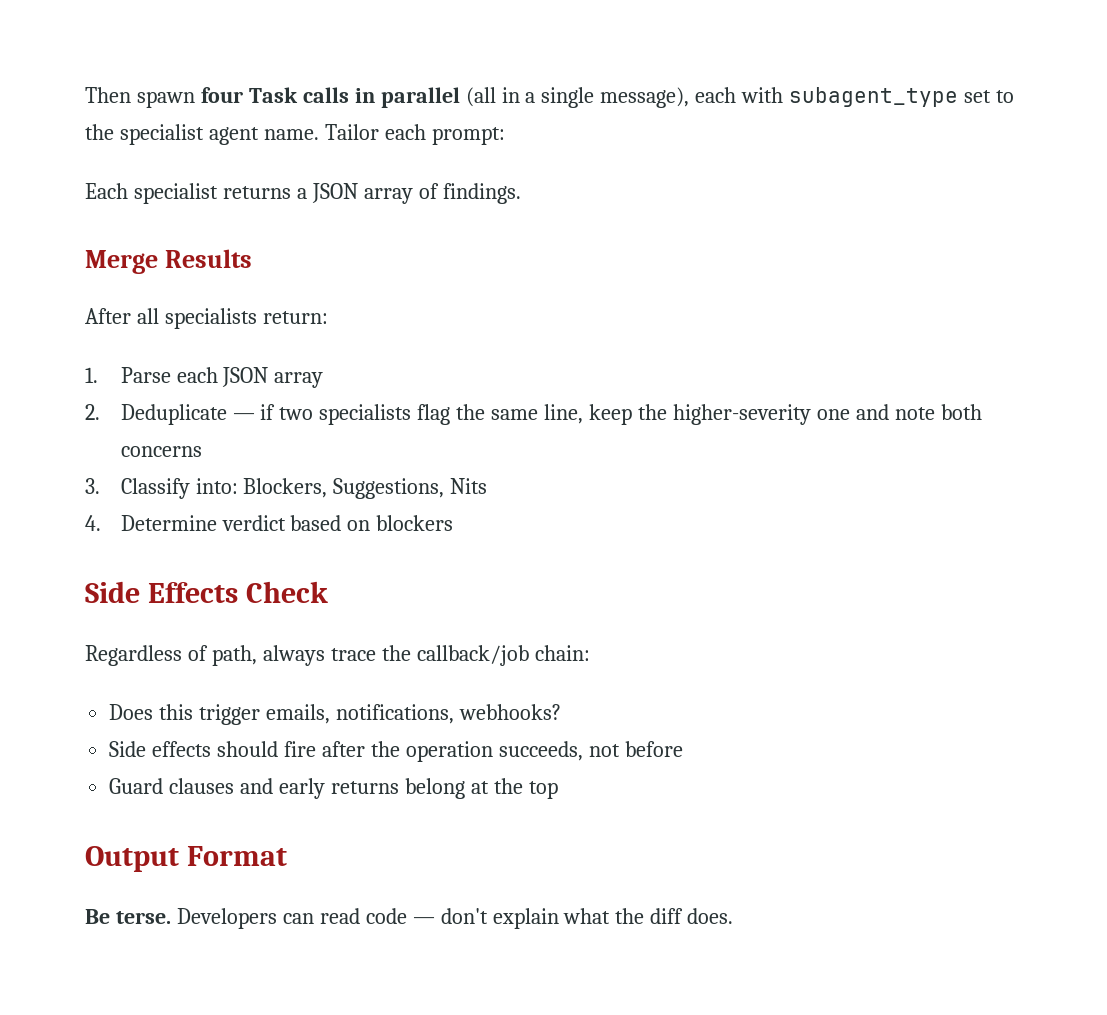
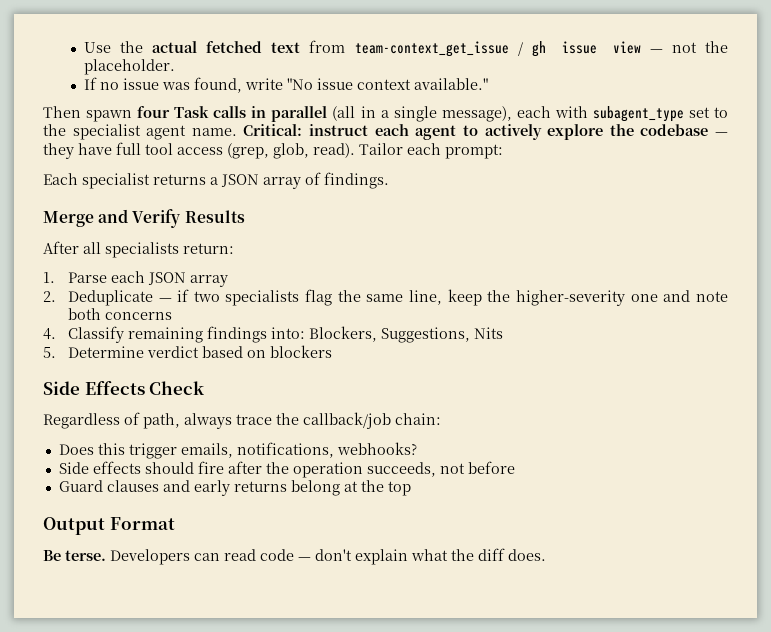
+ Use the actual fetched text from team-context_get_issue / gh issue view — not the placeholder.
+ If no issue was found, write "No issue context available."
+ Critical: instruct each agent to actively explore the codebase — they have full tool access (grep, glob, read).
- Merge Results
+ Merge and Verify Results
- 3. Classify into: Blockers, Suggestions, Nits
+ 4. Classify remaining findings into: Blockers, Suggestions, Nits
- 4. Determine verdict based on blockers
+ 5. Determine verdict based on blockers

